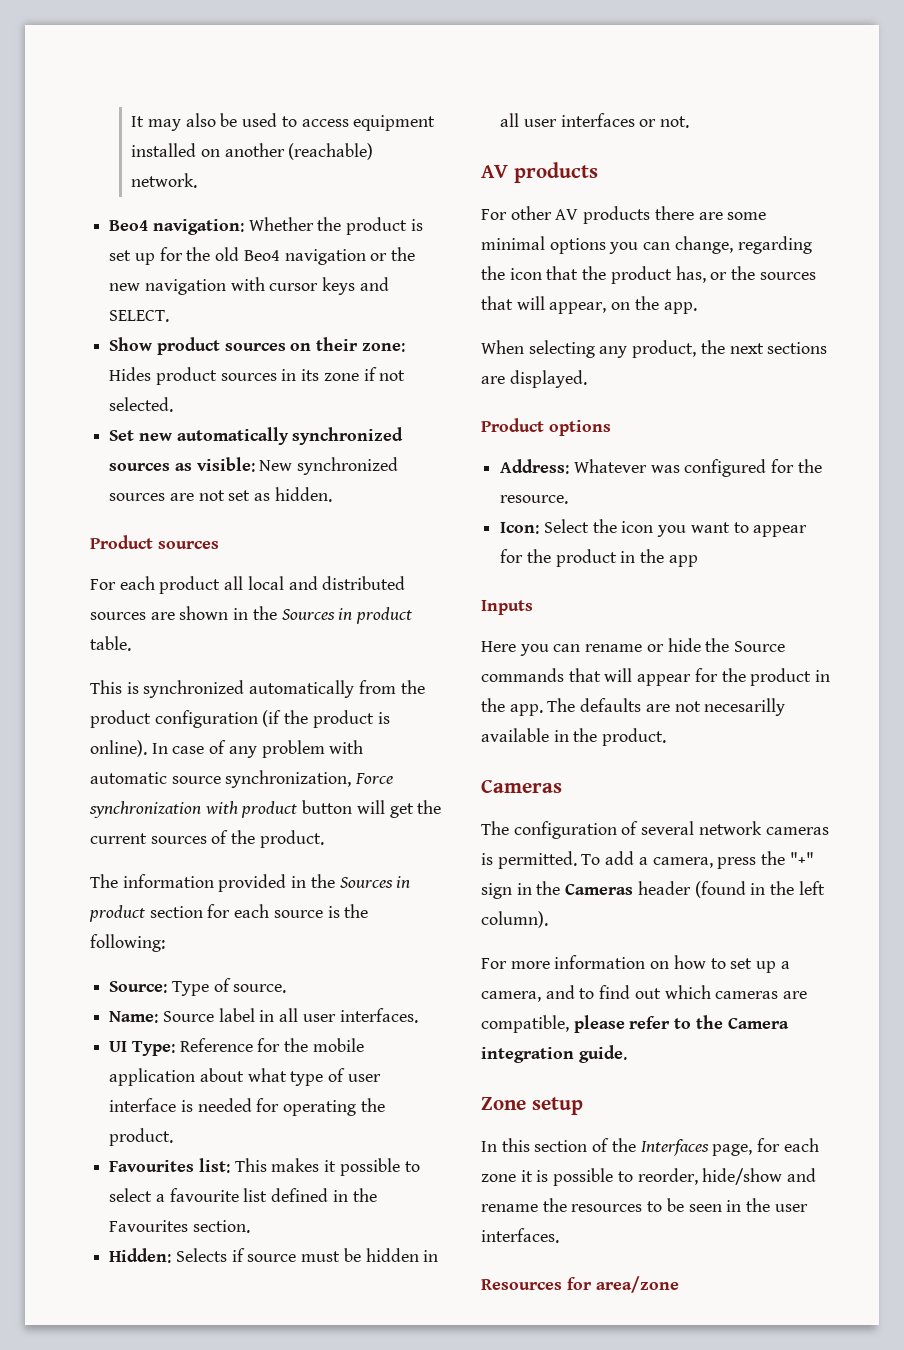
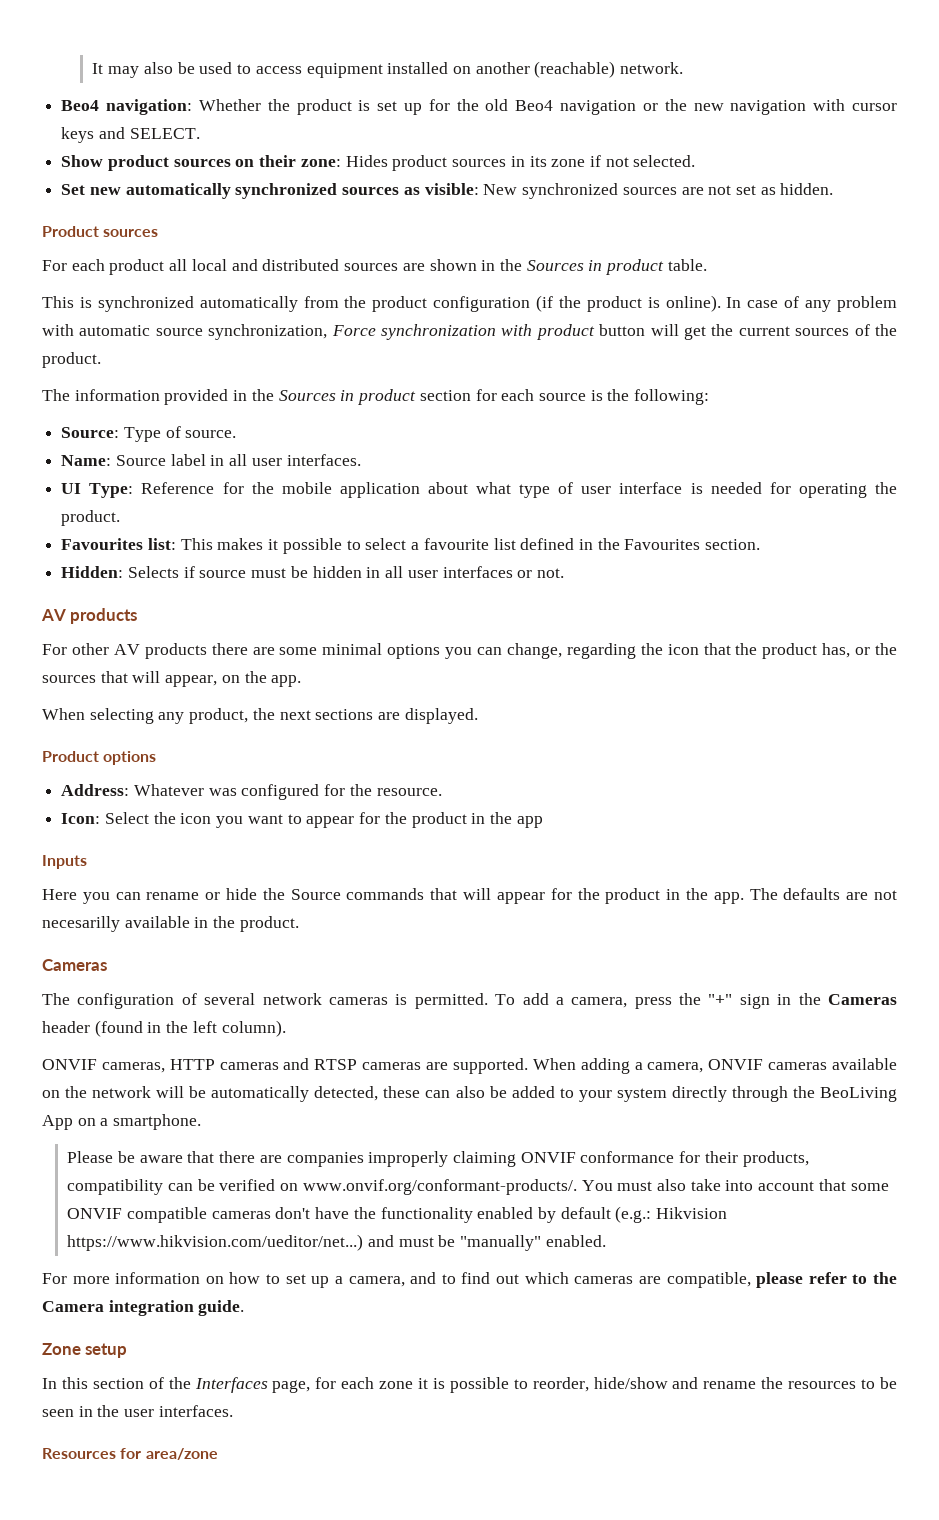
+ ONVIF cameras, HTTP cameras and RTSP cameras are supported. When adding a camera, ONVIF cameras available on the network will be automatically detected, these can also be added to your system directly through the BeoLiving App on a smartphone.
+ Please be aware that there are companies improperly claiming ONVIF conformance for their products, compatibility can be verified on www.onvif.org/conformant-products/. You must also take into account that some ONVIF compatible cameras don't have the functionality enabled by default (e.g.: Hikvision https://www.hikvision.com/ueditor/net...) and must be "manually" enabled.

